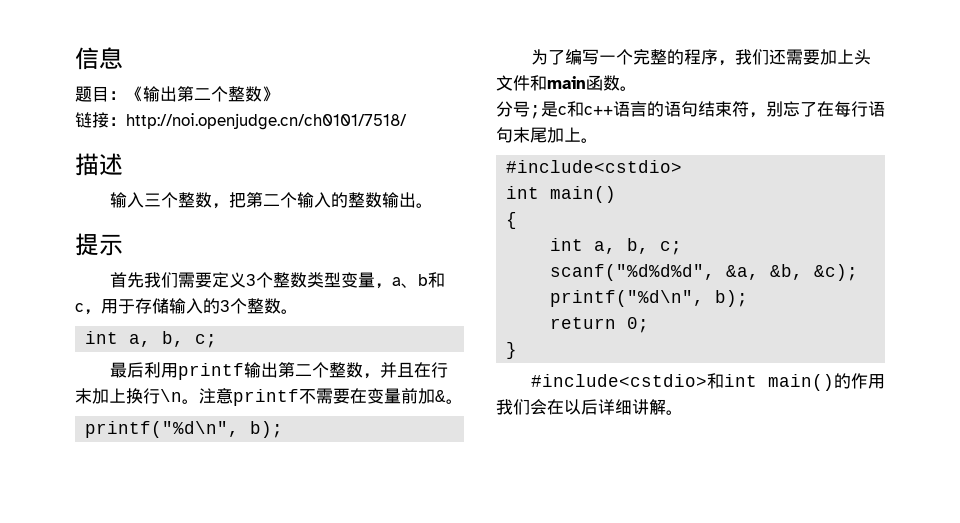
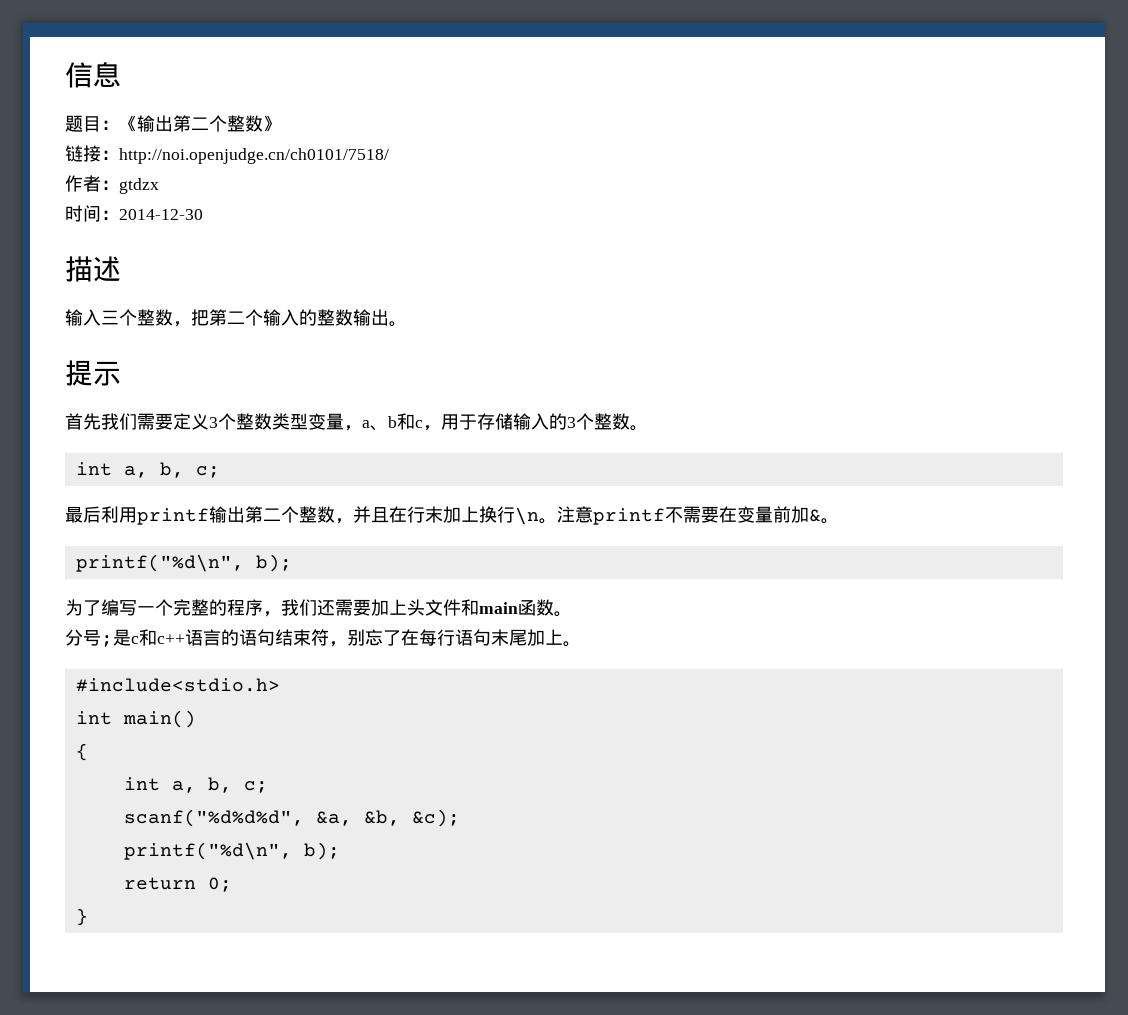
+ 作者：gtdzx
+ 时间：2014-12-30
  分号;是c和c++语言的语句结束符，别忘了在每行语句末尾加上。
- #include<cstdio>
+ #include<stdio.h>
- #include<cstdio>和int main()的作用我们会在以后详细讲解。

